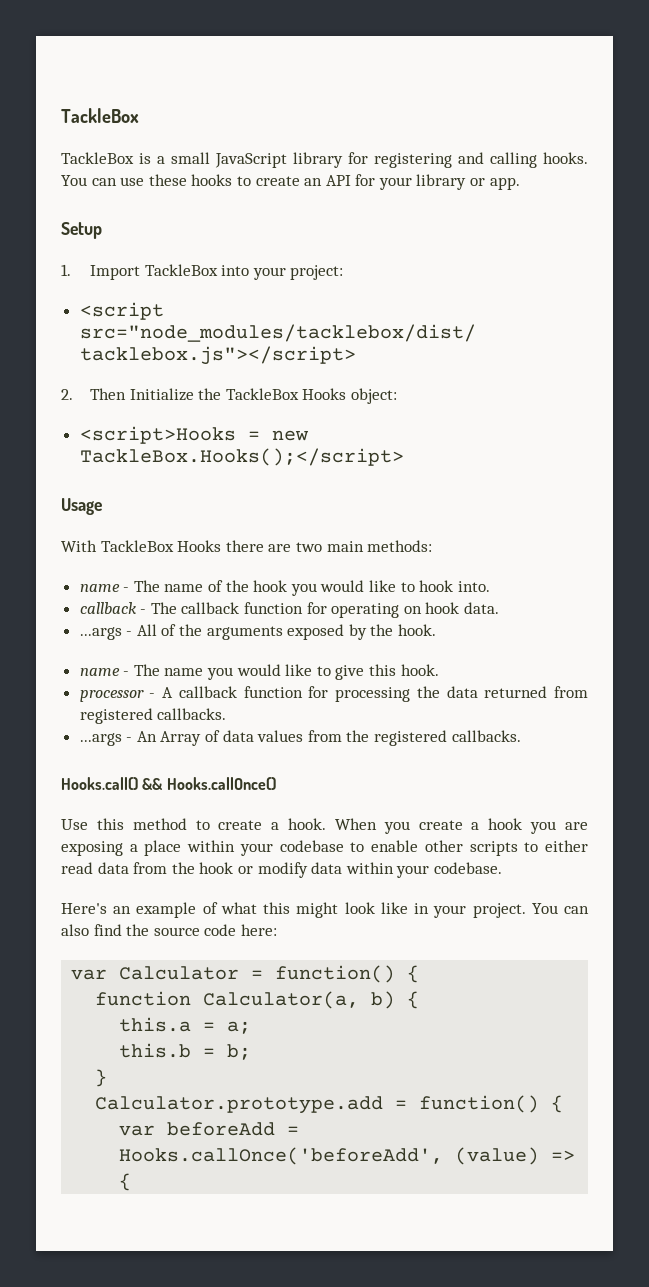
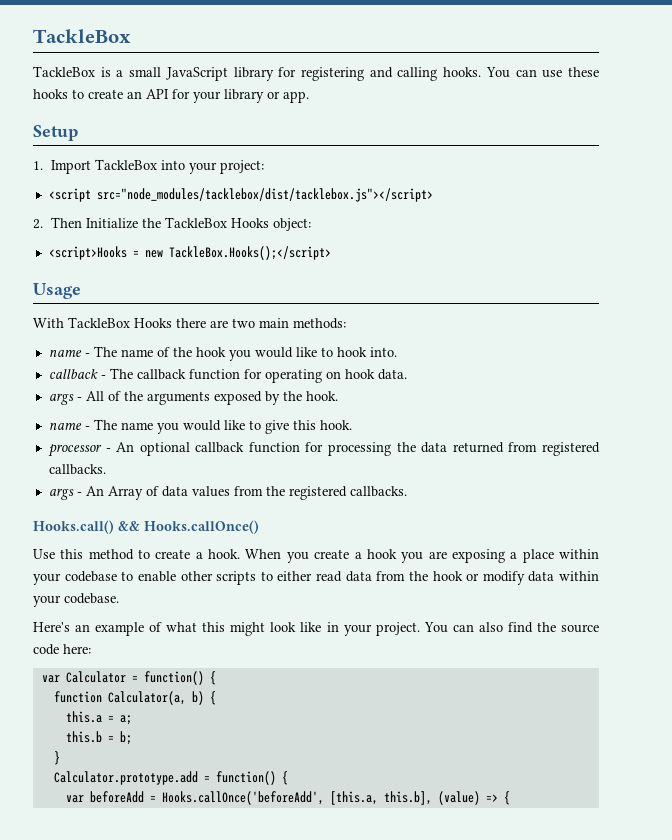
- ...args - All of the arguments exposed by the hook.
+ args - All of the arguments exposed by the hook.
- processor - A callback function for processing the data returned from registered callbacks.
+ processor - An optional callback function for processing the data returned from registered callbacks.
- ...args - An Array of data values from the registered callbacks.
+ args - An Array of data values from the registered callbacks.
- var beforeAdd = Hooks.callOnce('beforeAdd', (value) => {
+ var beforeAdd = Hooks.callOnce('beforeAdd', [this.a, this.b], (value) => {

